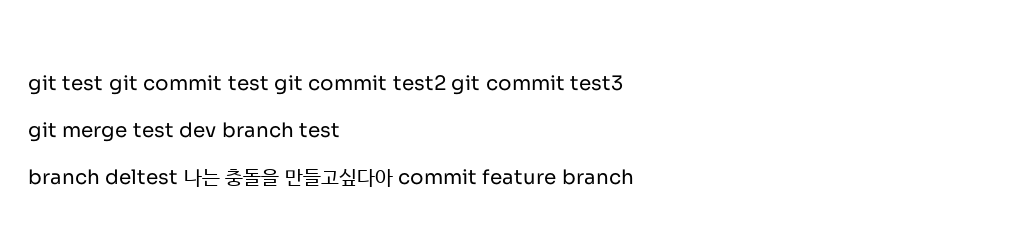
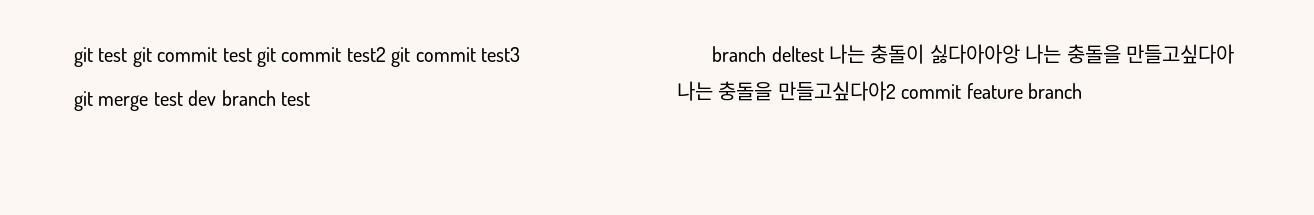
- branch deltest 나는 충돌을 만들고싶다아 commit feature branch
+ branch deltest 나는 충돌이 싫다아아앙 나는 충돌을 만들고싶다아 나는 충돌을 만들고싶다아2 commit feature branch

